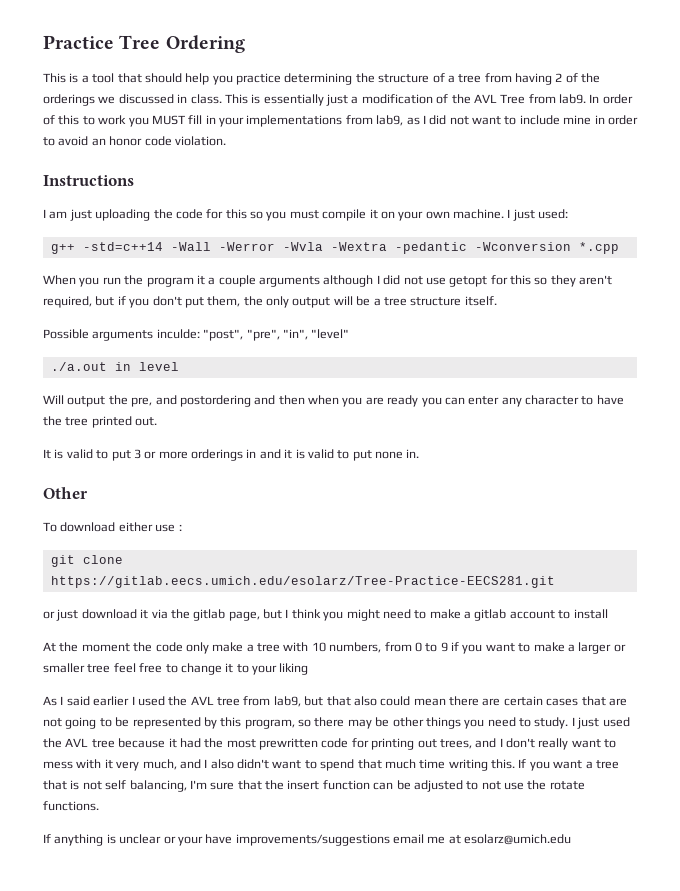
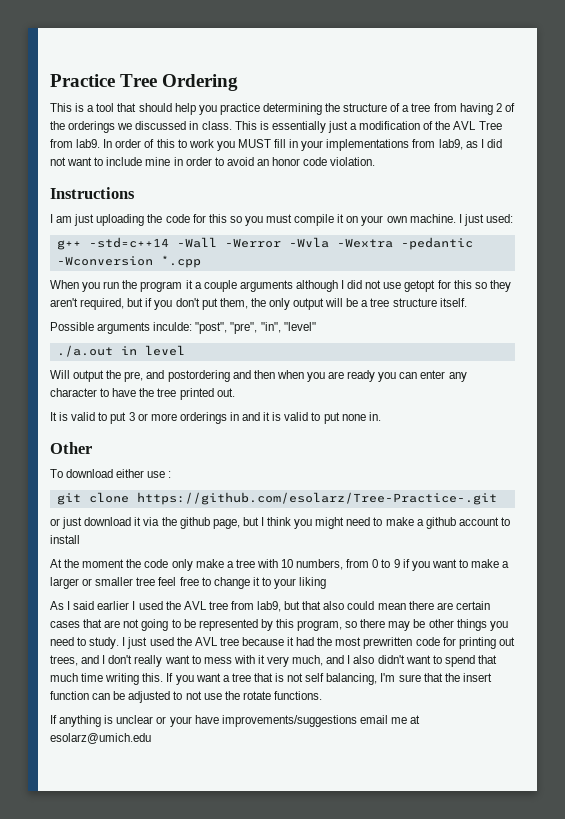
- git clone https://gitlab.eecs.umich.edu/esolarz/Tree-Practice-EECS281.git
+ git clone https://github.com/esolarz/Tree-Practice-.git
- or just download it via the gitlab page, but I think you might need to make a gitlab account to install
+ or just download it via the github page, but I think you might need to make a github account to install

